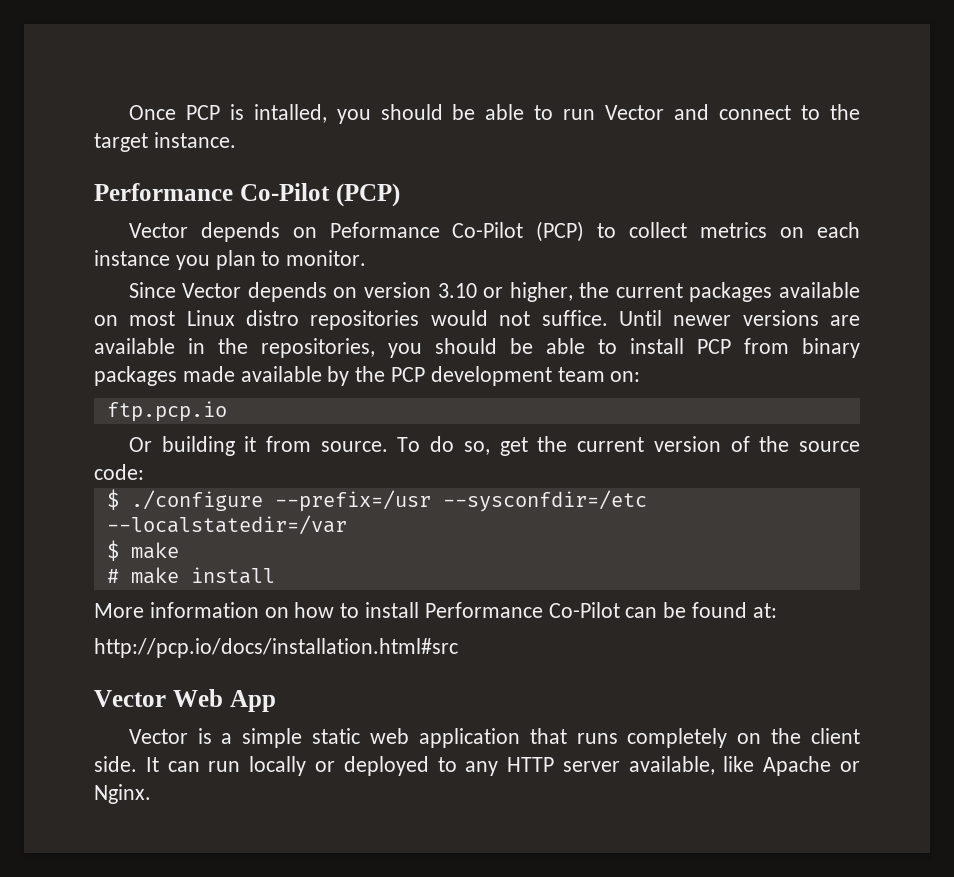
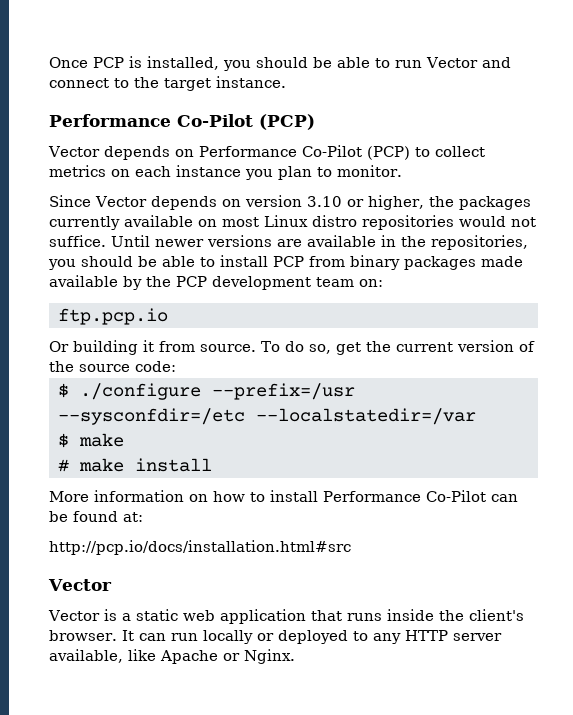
- Once PCP is intalled, you should be able to run Vector and connect to the target instance.
+ Once PCP is installed, you should be able to run Vector and connect to the target instance.
- Vector depends on Peformance Co-Pilot (PCP) to collect metrics on each instance you plan to monitor.
+ Vector depends on Performance Co-Pilot (PCP) to collect metrics on each instance you plan to monitor.
- Since Vector depends on version 3.10 or higher, the current packages available on most Linux distro repositories would not suffice.
+ Since Vector depends on version 3.10 or higher, the packages currently available on most Linux distro repositories would not suffice.
  http://pcp.io/docs/installation.html#src
- Vector Web App
+ Vector
- Vector is a simple static web application that runs completely on the client side.
+ Vector is a static web application that runs inside the client's browser.

